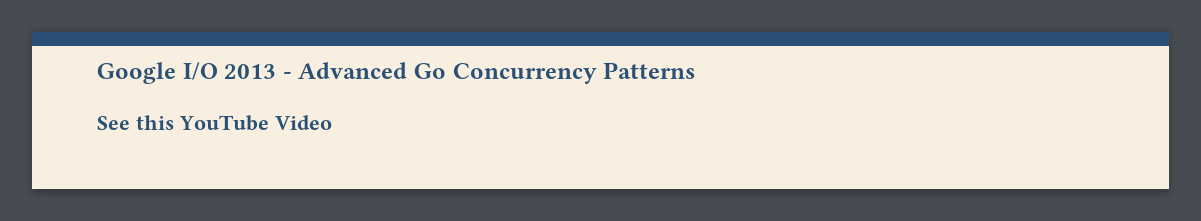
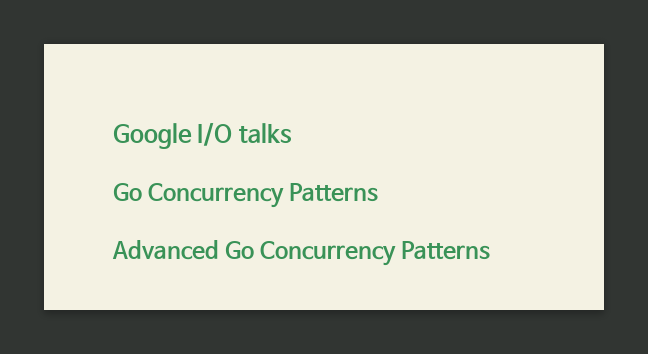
- Google I/O 2013 - Advanced Go Concurrency Patterns
+ Google I/O talks
+ Go Concurrency Patterns
+ Advanced Go Concurrency Patterns
- See this YouTube Video

